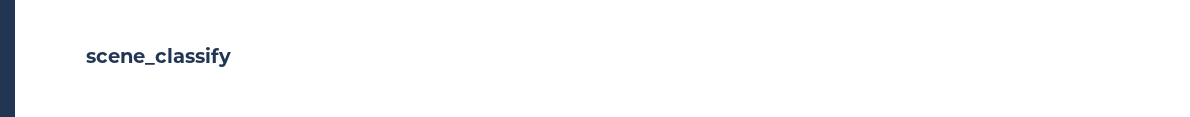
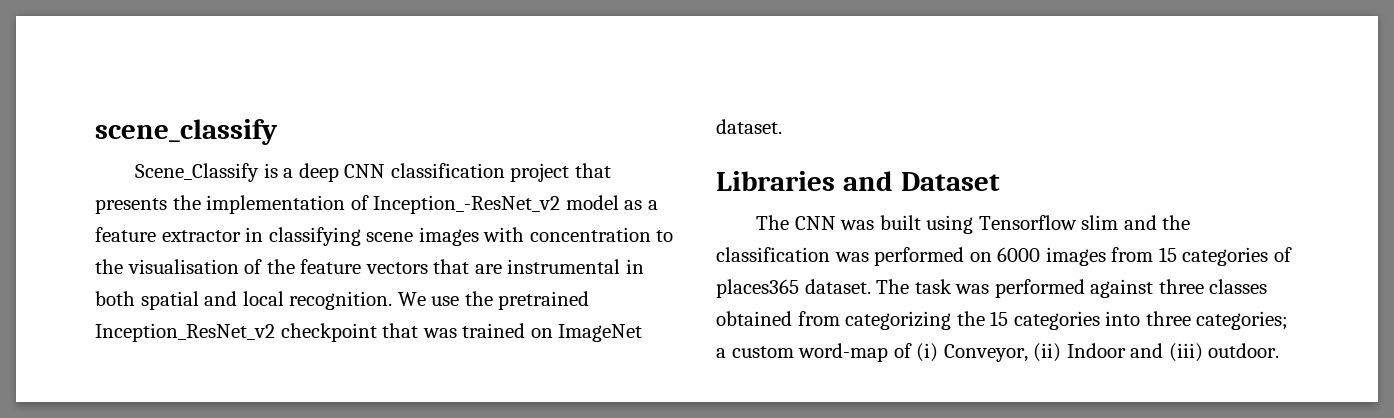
+ Scene_Classify is a deep CNN classification project that presents the implementation of Inception_-ResNet_v2 model as a feature extractor in classifying scene images with concentration to the visualisation of the feature vectors that are instrumental in both spatial and local recognition. We use the pretrained Inception_ResNet_v2 checkpoint that was trained on ImageNet dataset.
+ Libraries and Dataset
+ The CNN was built using Tensorflow slim and the classification was performed on 6000 images from 15 categories of places365 dataset. The task was performed against three classes obtained from categorizing the 15 categories into three categories; a custom word-map of (i) Conveyor, (ii) Indoor and (iii) outdoor.

